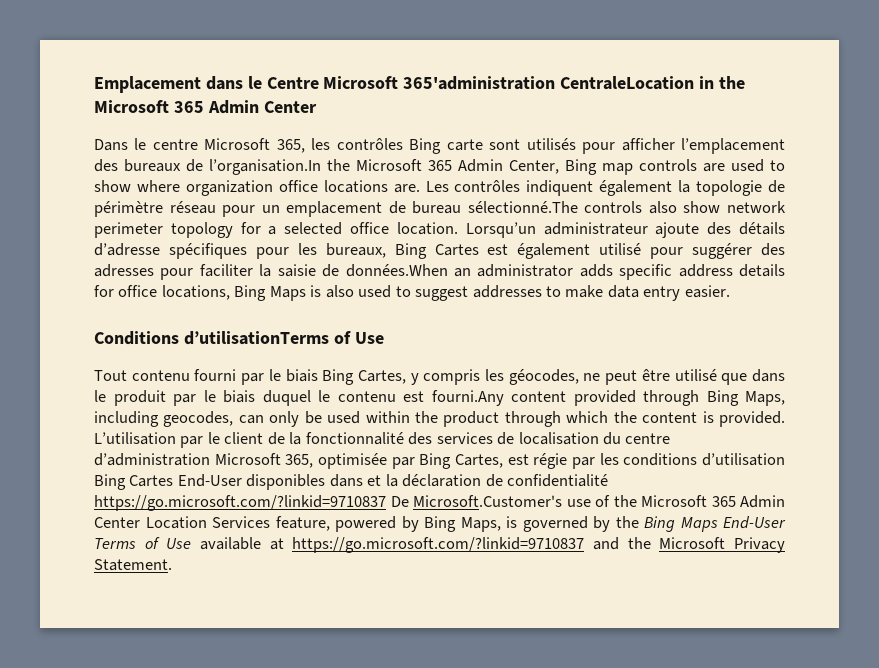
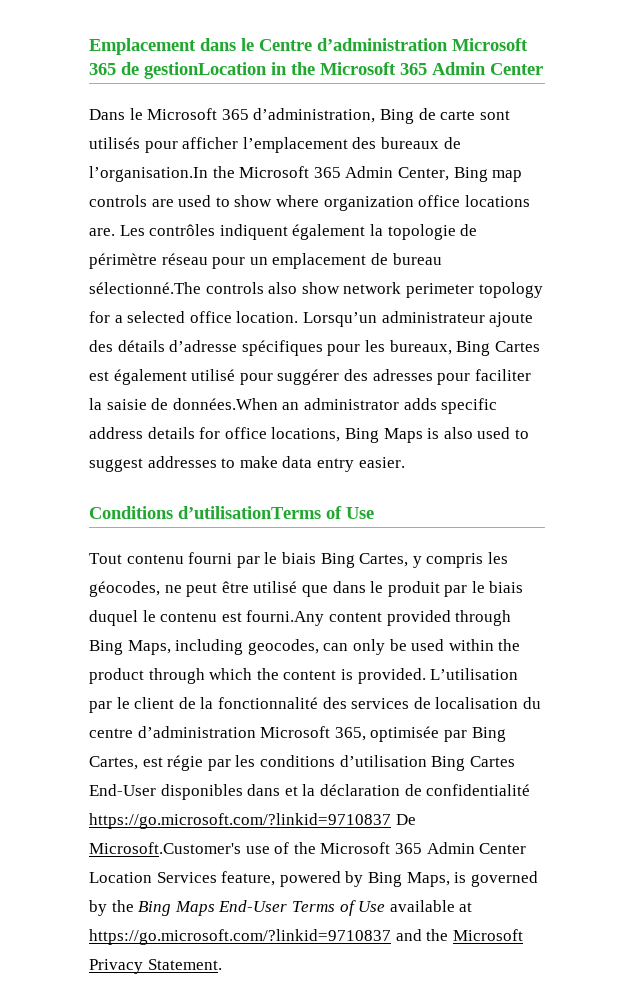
- Emplacement dans le Centre Microsoft 365'administration CentraleLocation in the Microsoft 365 Admin Center
+ Emplacement dans le Centre d’administration Microsoft 365 de gestionLocation in the Microsoft 365 Admin Center
- Dans le centre Microsoft 365, les contrôles Bing carte sont utilisés pour afficher l’emplacement des bureaux de l’organisation.In the Microsoft 365 Admin Center, Bing map controls are used to show where organization office locations are.
+ Dans le Microsoft 365 d’administration, Bing de carte sont utilisés pour afficher l’emplacement des bureaux de l’organisation.In the Microsoft 365 Admin Center, Bing map controls are used to show where organization office locations are.

